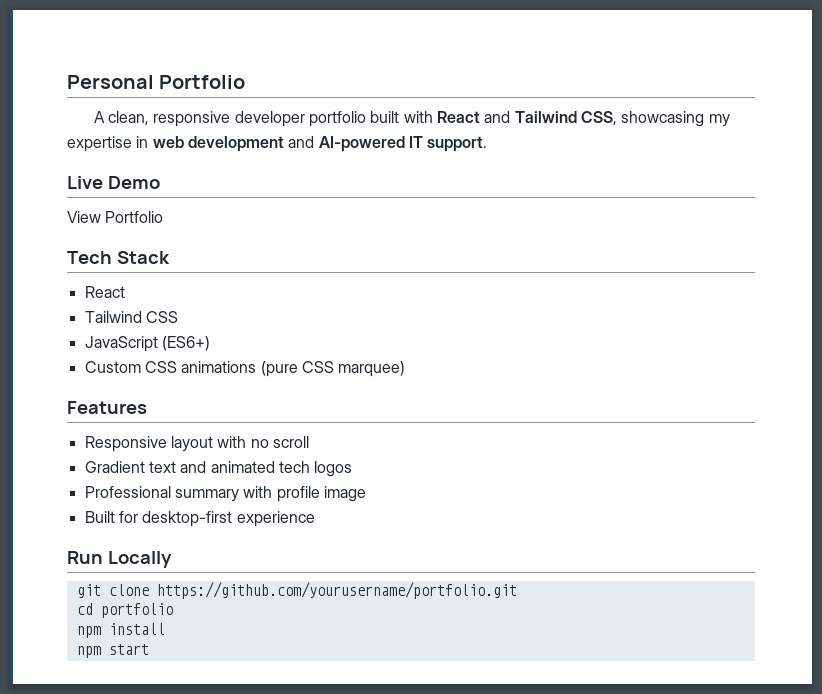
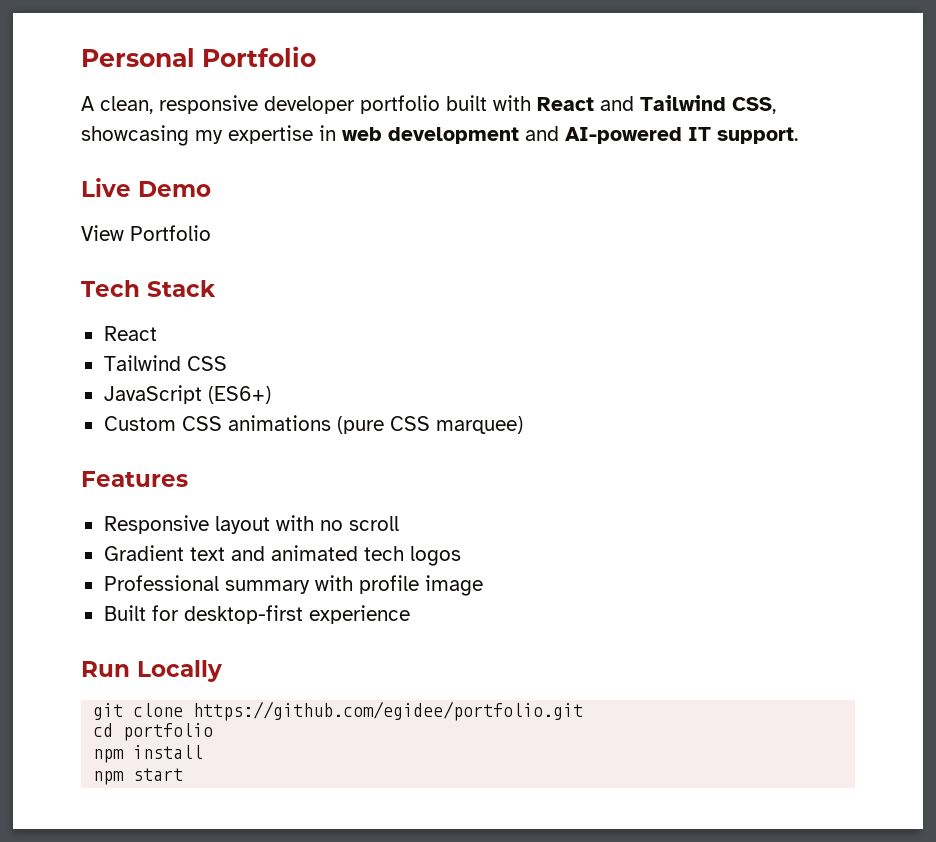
- git clone https://github.com/yourusername/portfolio.git
+ git clone https://github.com/egidee/portfolio.git

